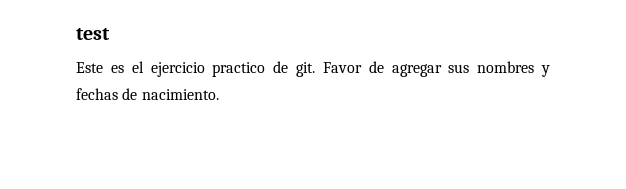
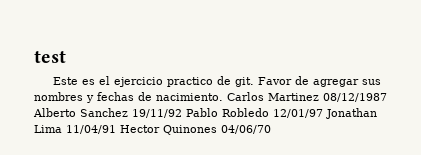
+ Carlos Martinez 08/12/1987 Alberto Sanchez 19/11/92 Pablo Robledo 12/01/97 Jonathan Lima 11/04/91 Hector Quinones 04/06/70

